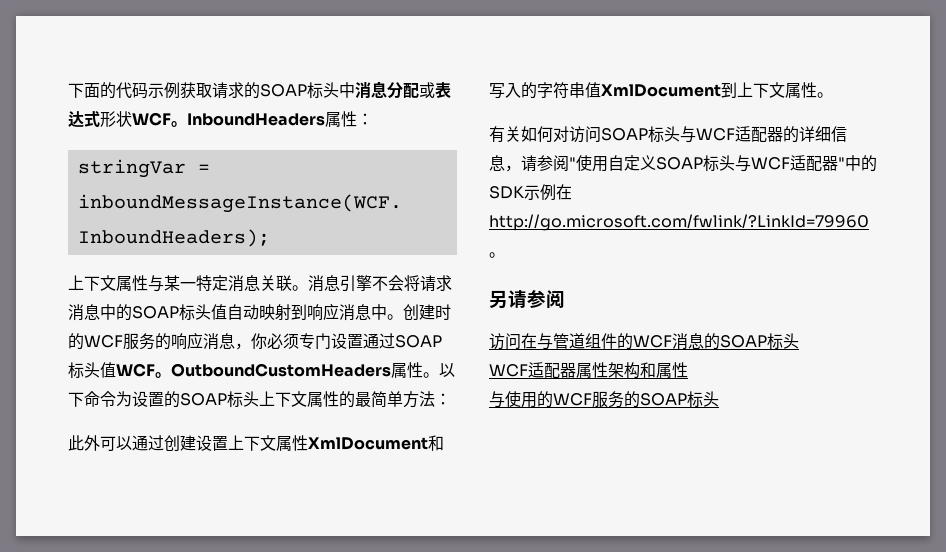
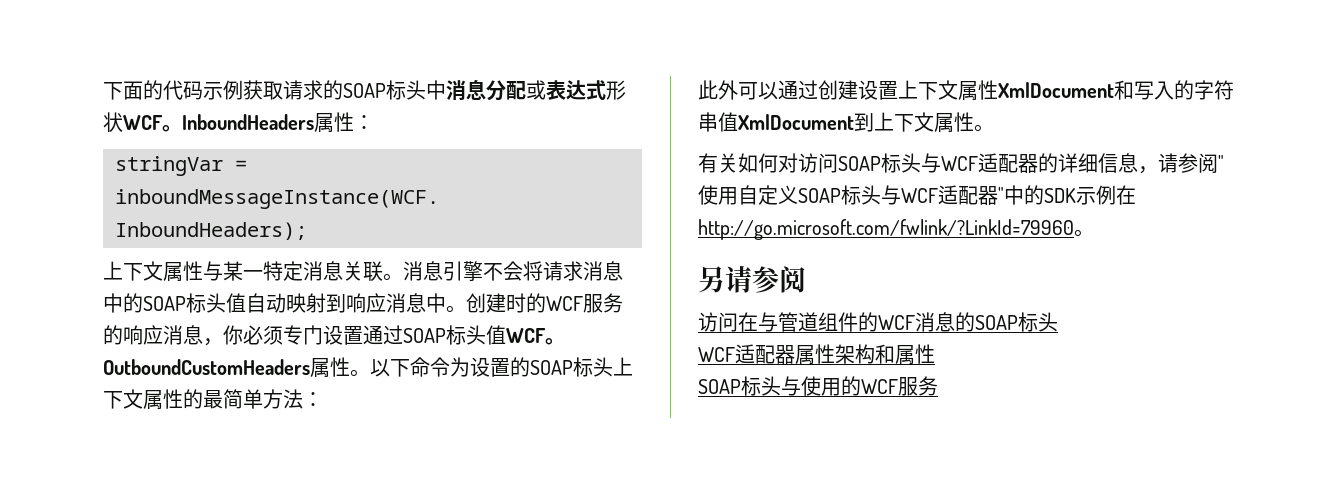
- 与使用的WCF服务的SOAP标头
+ SOAP标头与使用的WCF服务

